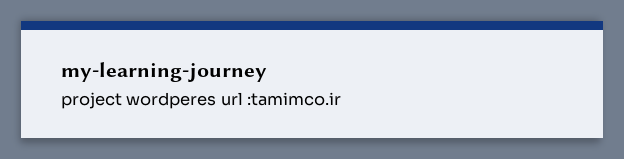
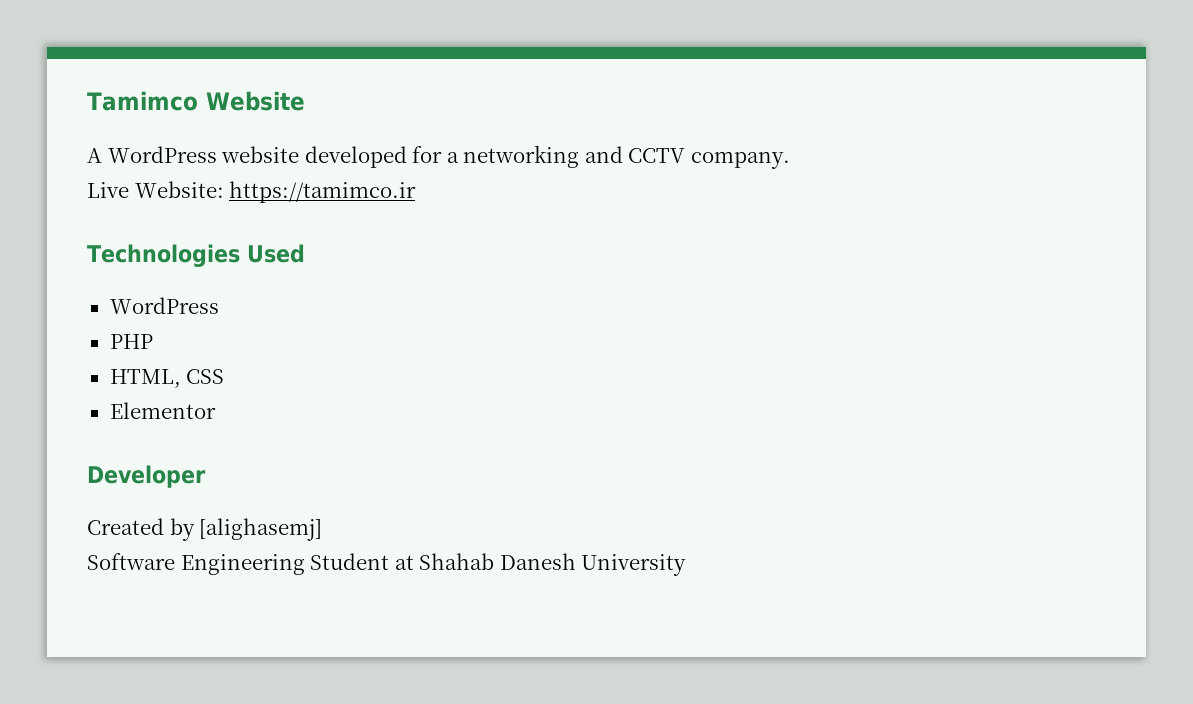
- my-learning-journey
- project wordperes url :tamimco.ir
+ Tamimco Website
+ A WordPress website developed for a networking and CCTV company.
+ Live Website: https://tamimco.ir
+ Technologies Used
+ WordPress
+ PHP
+ HTML, CSS
+ Elementor
+ Developer
+ Created by [alighasemj]
+ Software Engineering Student at Shahab Danesh University

